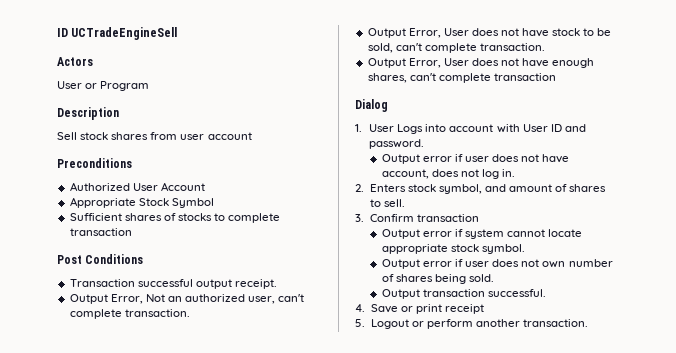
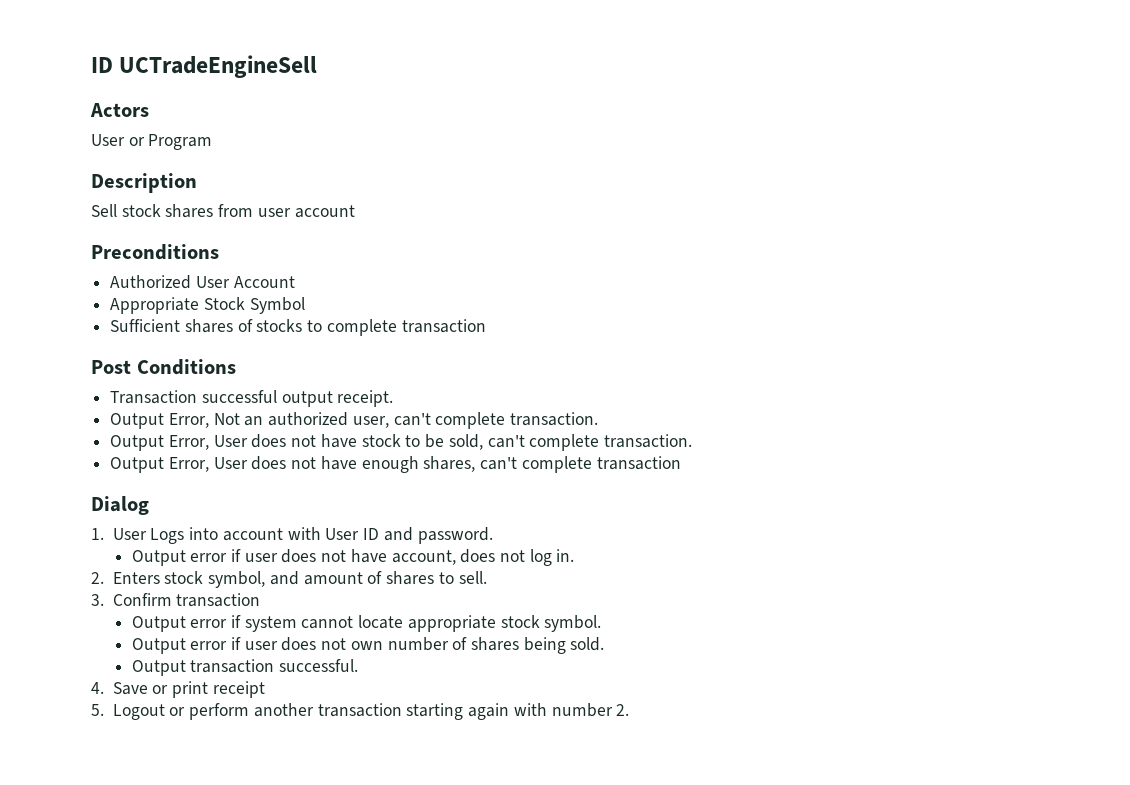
- 5. Logout or perform another transaction.
+ 5. Logout or perform another transaction starting again with number 2.

